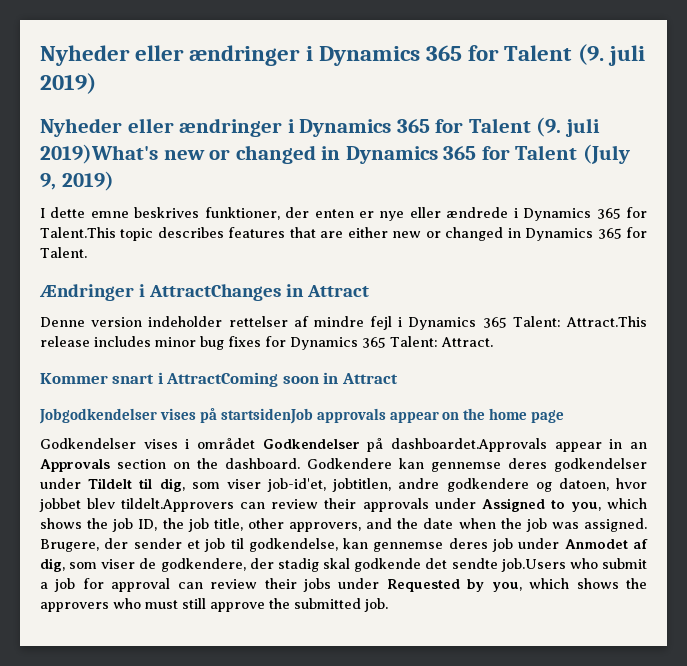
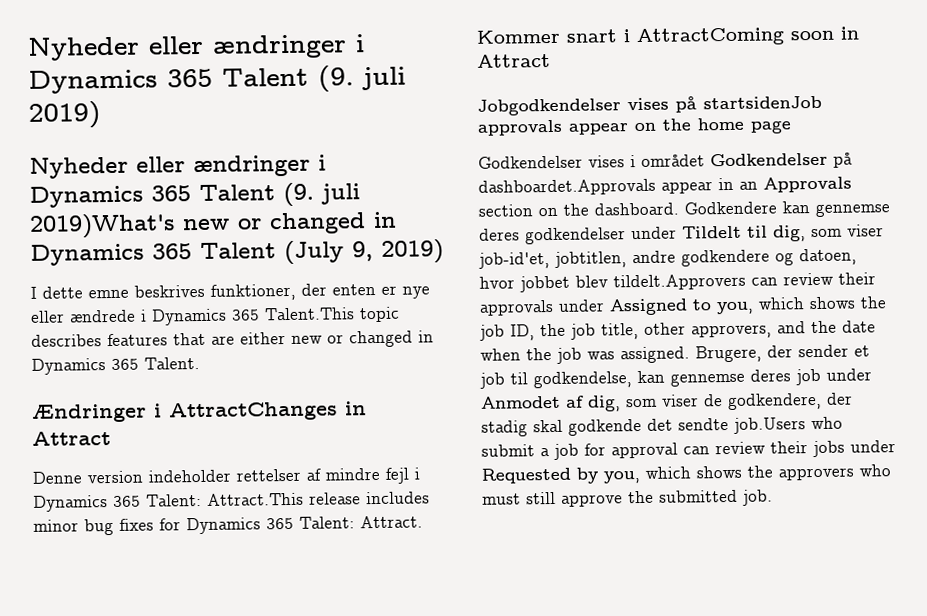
- Nyheder eller ændringer i Dynamics 365 for Talent (9. juli 2019)
+ Nyheder eller ændringer i Dynamics 365 Talent (9. juli 2019)
- Nyheder eller ændringer i Dynamics 365 for Talent (9. juli 2019)What's new or changed in Dynamics 365 for Talent (July 9, 2019)
+ Nyheder eller ændringer i Dynamics 365 Talent (9. juli 2019)What's new or changed in Dynamics 365 Talent (July 9, 2019)
- I dette emne beskrives funktioner, der enten er nye eller ændrede i Dynamics 365 for Talent.This topic describes features that are either new or changed in Dynamics 365 for Talent.
+ I dette emne beskrives funktioner, der enten er nye eller ændrede i Dynamics 365 Talent.This topic describes features that are either new or changed in Dynamics 365 Talent.

